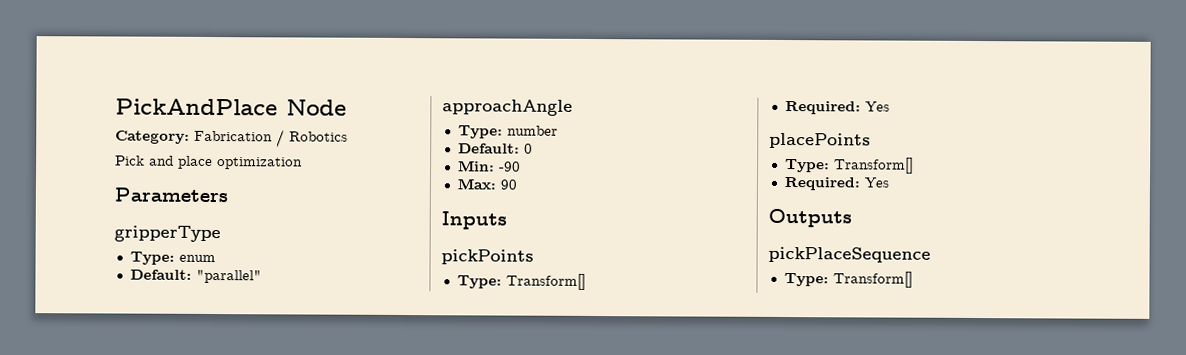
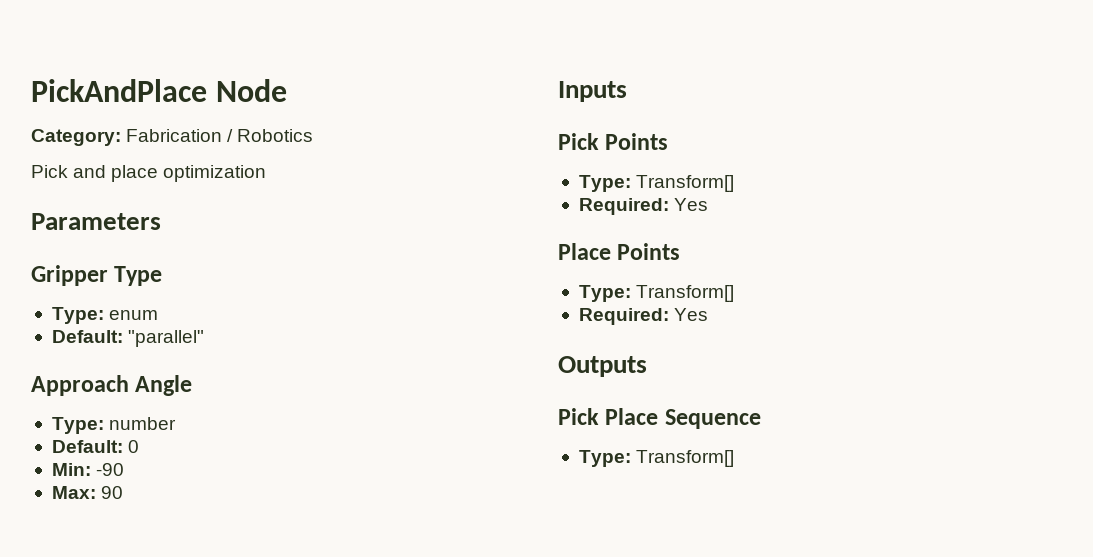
- gripperType
+ Gripper Type
- approachAngle
+ Approach Angle
- pickPoints
+ Pick Points
  Type: Transform[]
  Required: Yes
- placePoints
+ Place Points
- pickPlaceSequence
+ Pick Place Sequence

